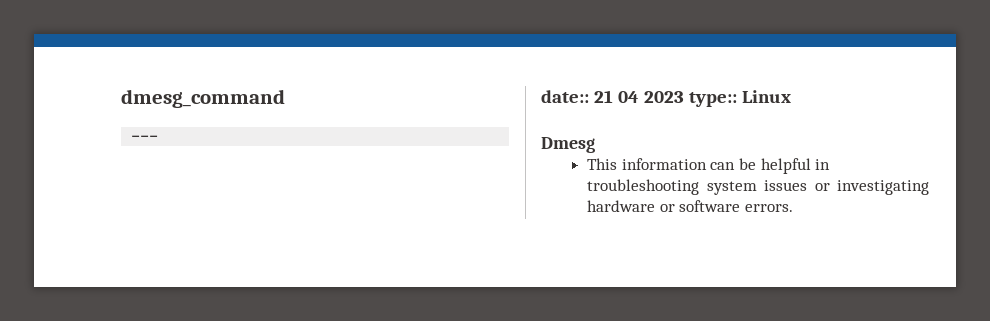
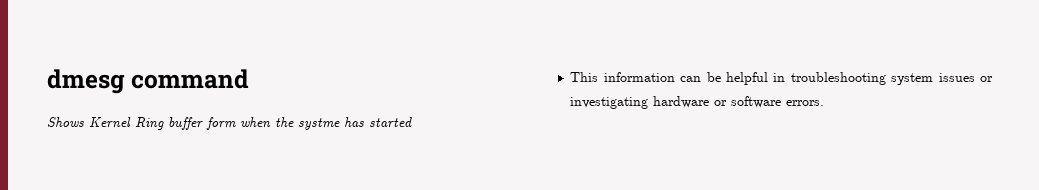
- dmesg_command
- ---
- date:: 21 04 2023 type:: Linux
- Dmesg
+ dmesg command
+ Shows Kernel Ring buffer form when the systme has started

